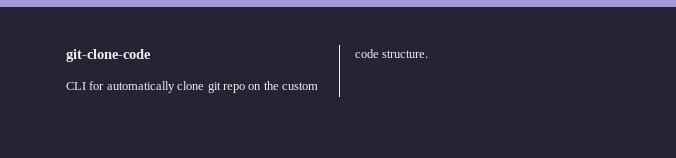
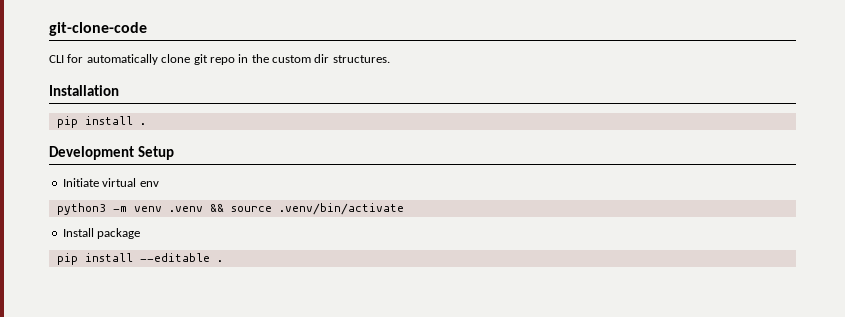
- CLI for automatically clone git repo on the custom code structure.
+ CLI for automatically clone git repo in the custom dir structures.
+ Installation
+ pip install .
+ Development Setup
+ Initiate virtual env
+ python3 -m venv .venv && source .venv/bin/activate
+ Install package
+ pip install --editable .

